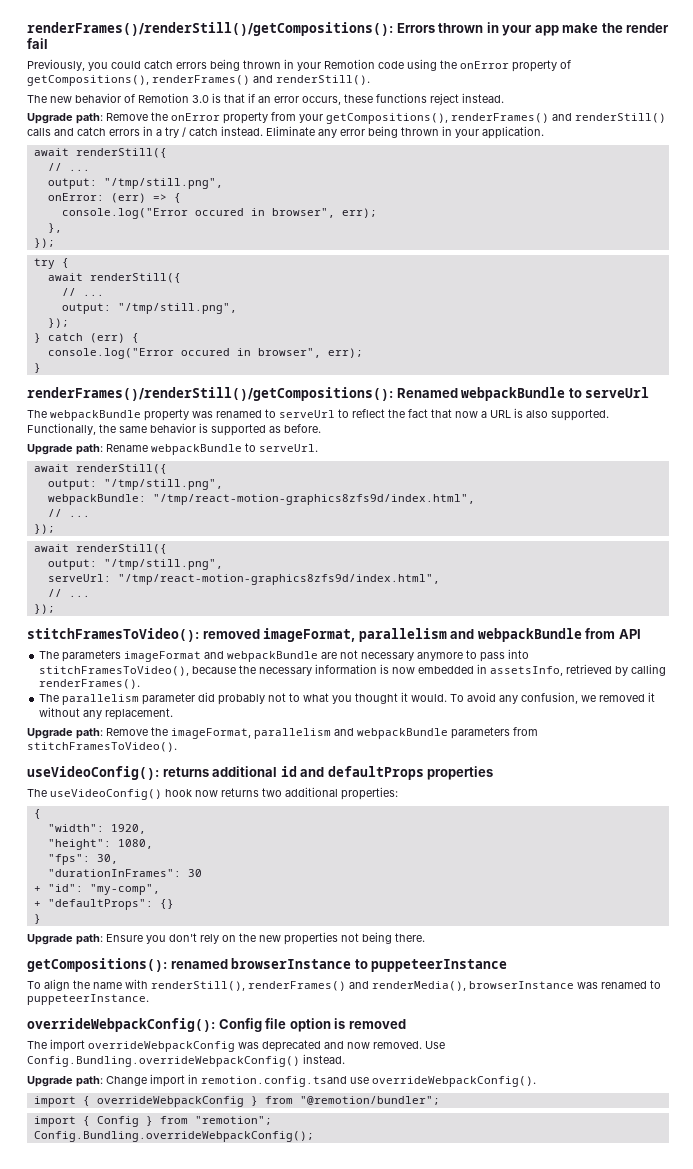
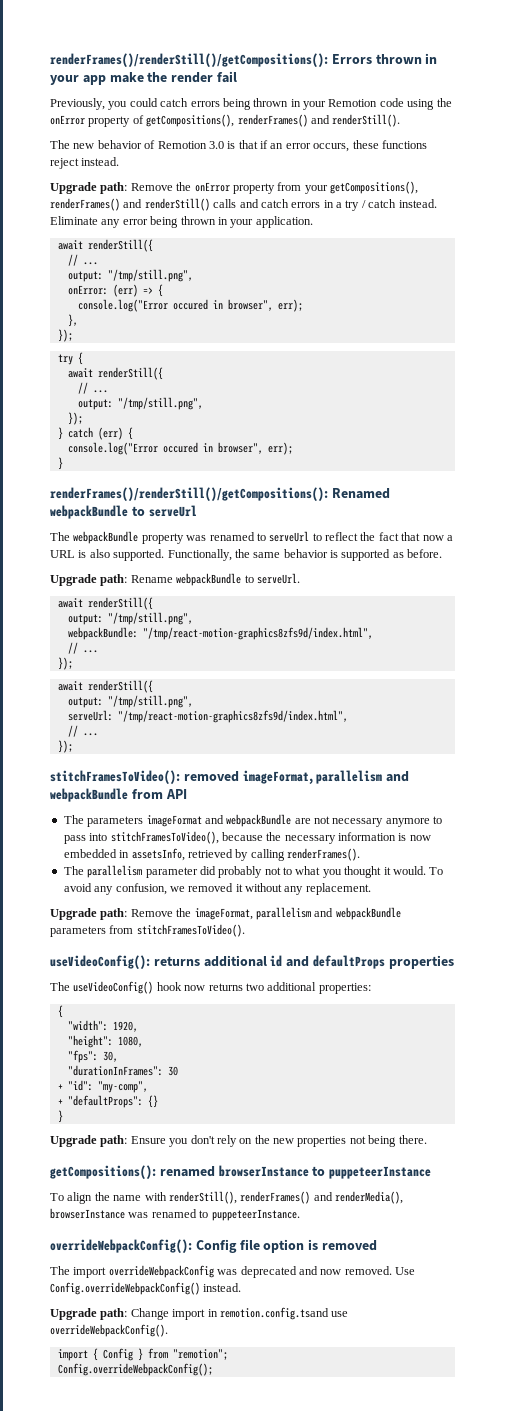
- Use Config.Bundling.overrideWebpackConfig() instead.
+ Use Config.overrideWebpackConfig() instead.
- import { overrideWebpackConfig } from "@remotion/bundler";
- Config.Bundling.overrideWebpackConfig();
+ Config.overrideWebpackConfig();

